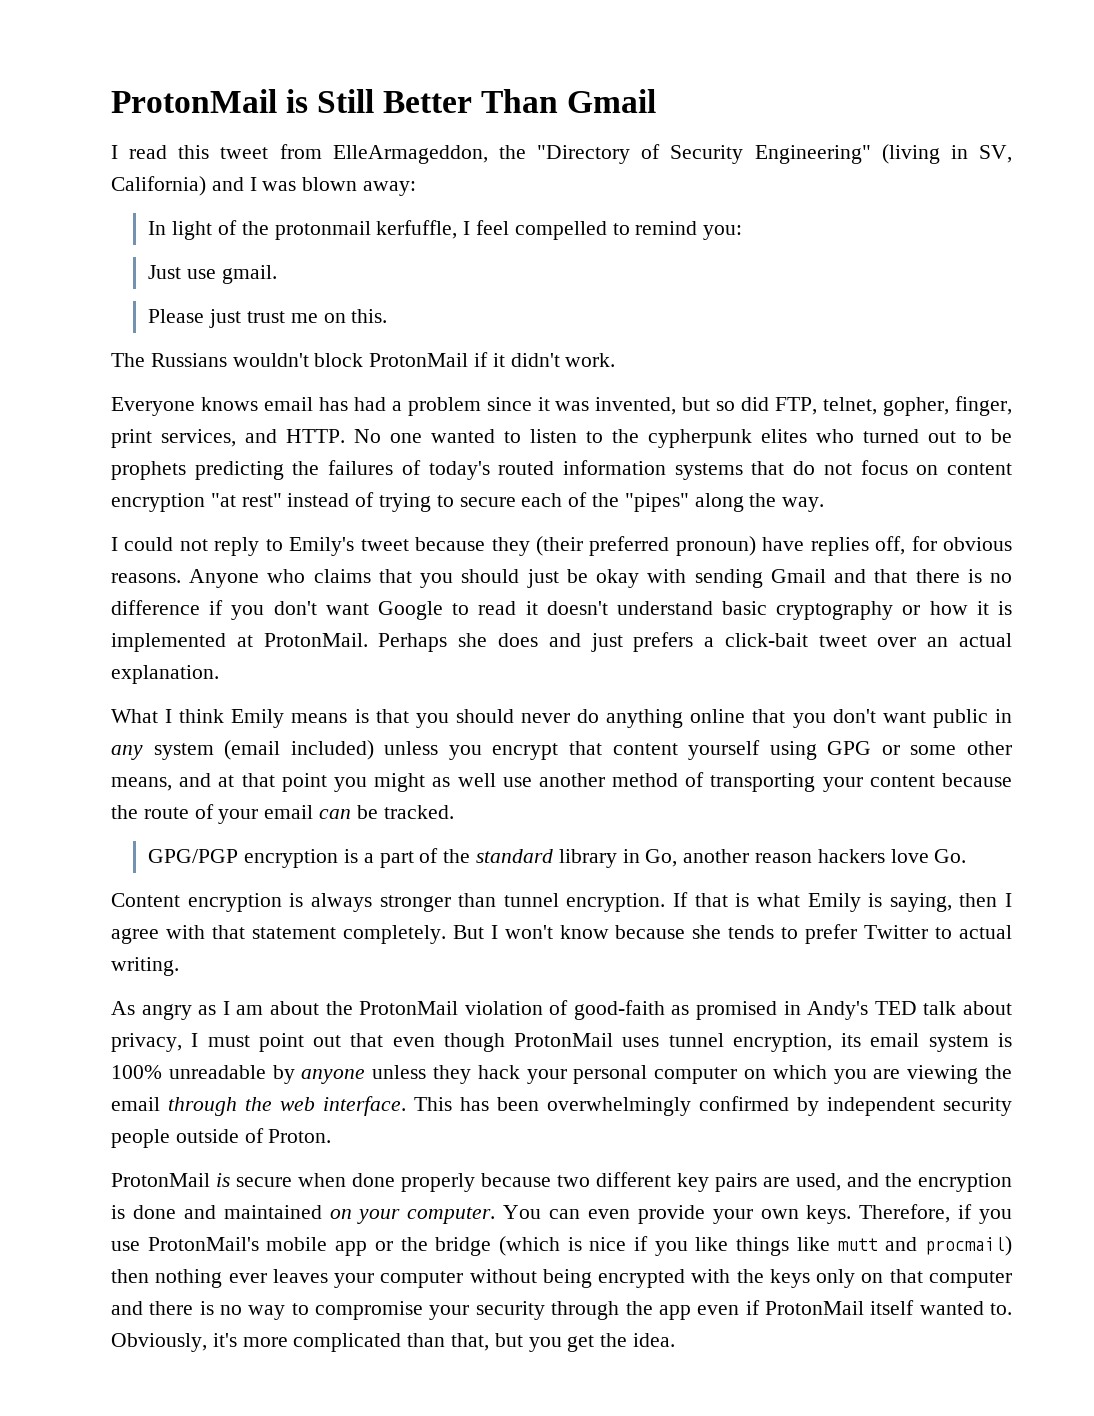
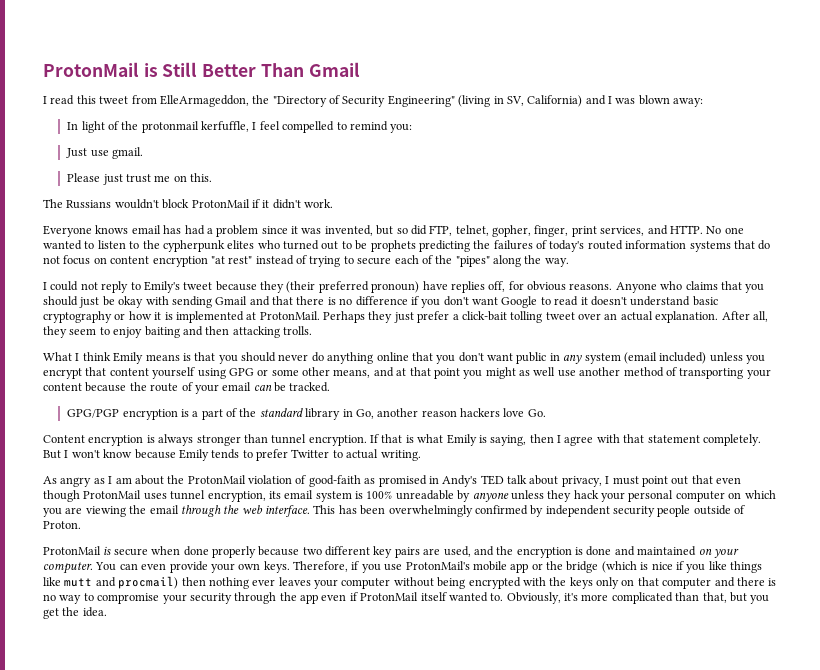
- Perhaps she does and just prefers a click-bait tweet over an actual explanation.
+ Perhaps they just prefer a click-bait tolling tweet over an actual explanation. After all, they seem to enjoy baiting and then attacking trolls.
- But I won't know because she tends to prefer Twitter to actual writing.
+ But I won't know because Emily tends to prefer Twitter to actual writing.

